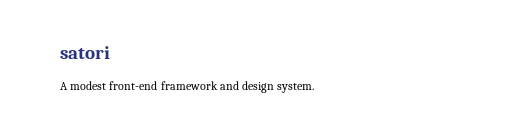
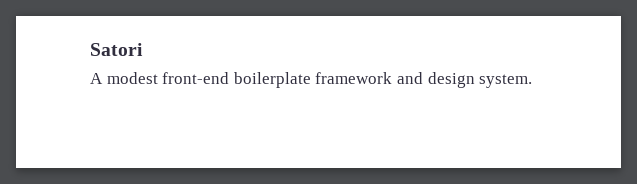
- satori
+ Satori
- A modest front-end framework and design system.
+ A modest front-end boilerplate framework and design system.

